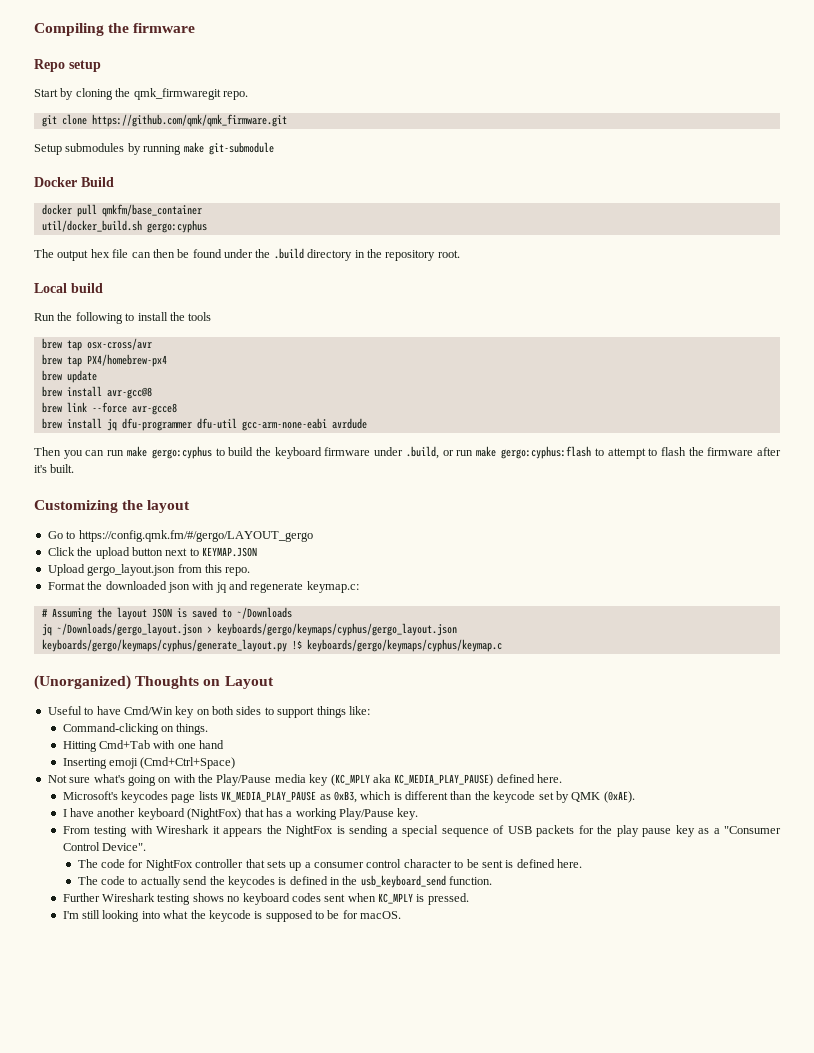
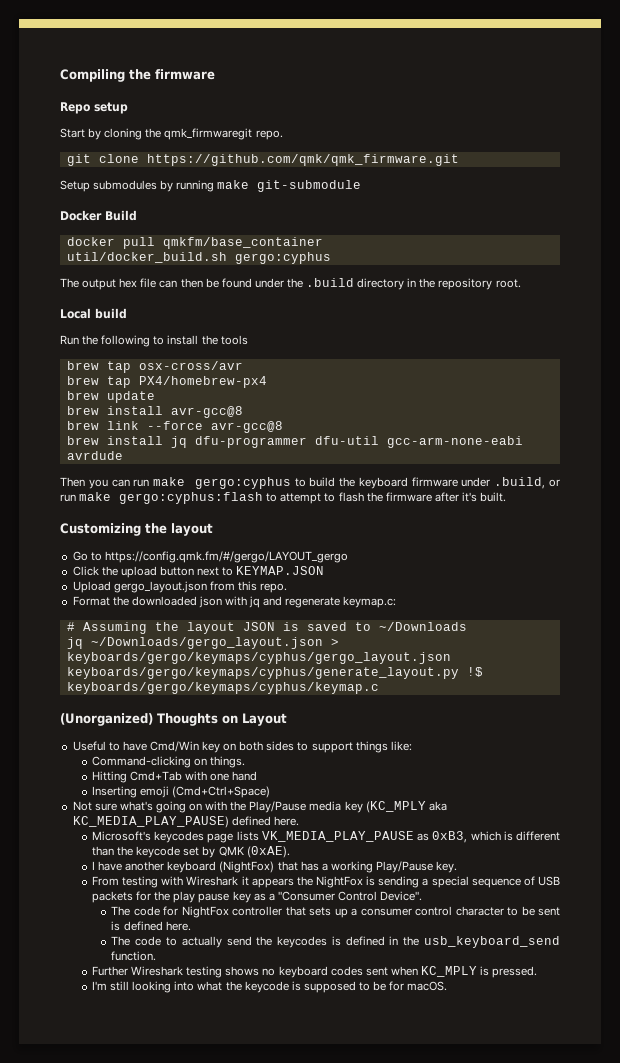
- brew link --force avr-gcce8
+ brew link --force avr-gcc@8

